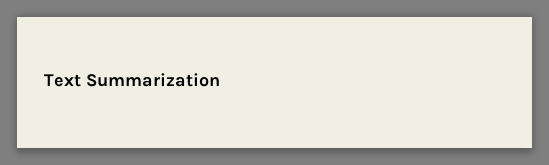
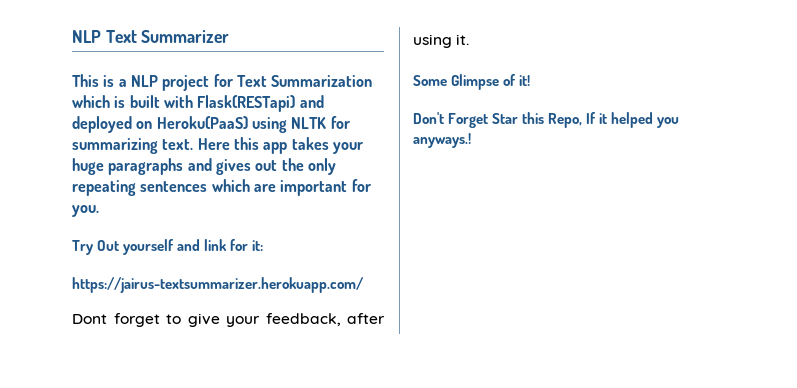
- Text Summarization
+ NLP Text Summarizer
+ This is a NLP project for Text Summarization which is built with Flask(RESTapi) and deployed on Heroku(PaaS) using NLTK for summarizing text. Here this app takes your huge paragraphs and gives out the only repeating sentences which are important for you.
+ Try Out yourself and link for it:
+ https://jairus-textsummarizer.herokuapp.com/
+ Dont forget to give your feedback, after using it.
+ Some Glimpse of it!
+ Don't Forget Star this Repo, If it helped you anyways.!

